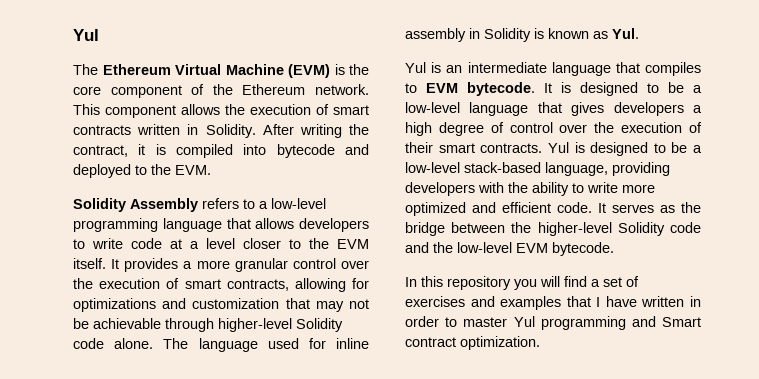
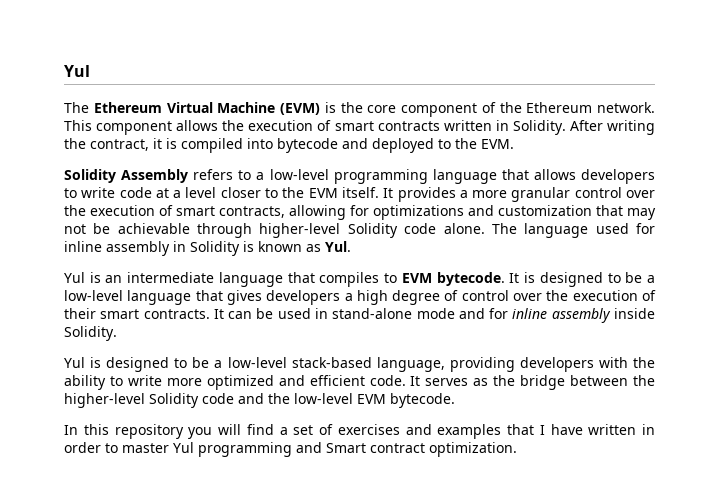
- It is designed to be a low-level language that gives developers a high degree of control over the execution of their smart contracts. Yul is designed to be a low-level stack-based language, providing developers with the ability to write more optimized and efficient code.
+ It is designed to be a low-level language that gives developers a high degree of control over the execution of their smart contracts. It can be used in stand-alone mode and for inline assembly inside Solidity.
+ Yul is designed to be a low-level stack-based language, providing developers with the ability to write more optimized and efficient code.

